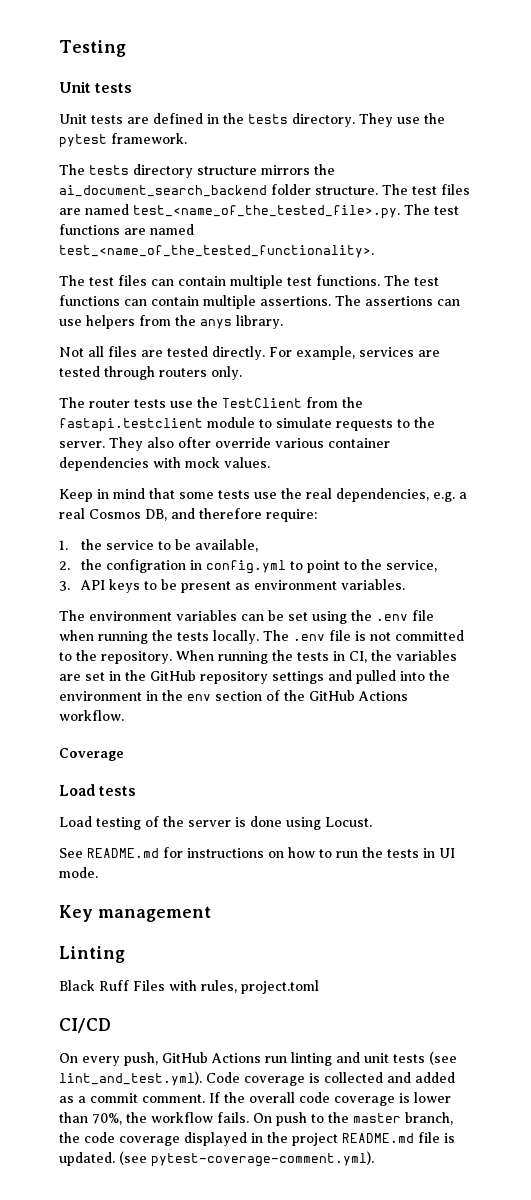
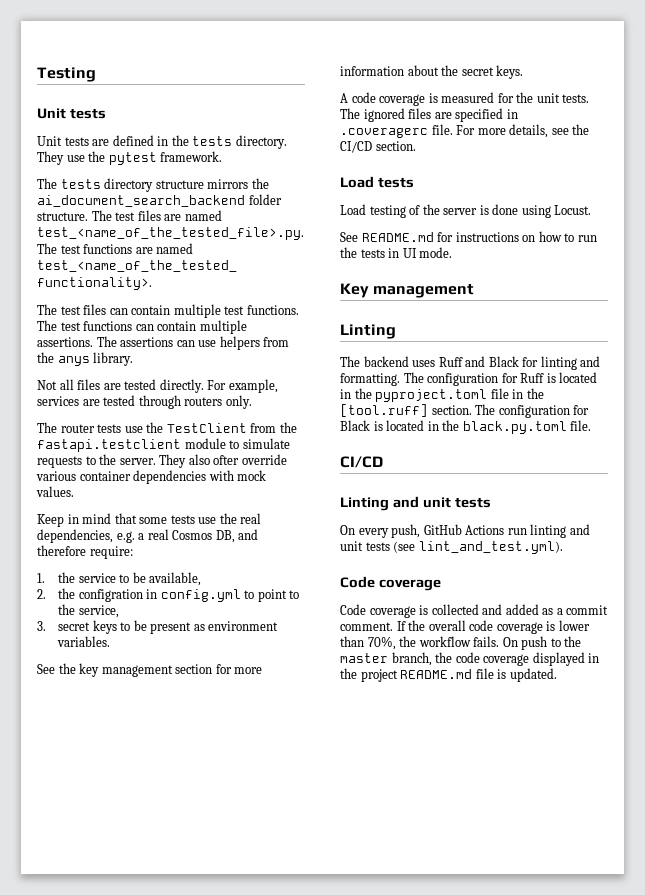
- 3. API keys to be present as environment variables.
+ 3. secret keys to be present as environment variables.
- The environment variables can be set using the .env file when running the tests locally. The .env file is not committed to the repository. When running the tests in CI, the variables are set in the GitHub repository settings and pulled into the environment in the env section of the GitHub Actions workflow.
- Coverage
+ See the key management section for more information about the secret keys.
+ A code coverage is measured for the unit tests. The ignored files are specified in .coveragerc file. For more details, see the CI/CD section.
- Black Ruff Files with rules, project.toml
+ The backend uses Ruff and Black for linting and formatting. The configuration for Ruff is located in the pyproject.toml file in the [tool.ruff] section. The configuration for Black is located in the black.py.toml file.
  CI/CD
+ Linting and unit tests
- On every push, GitHub Actions run linting and unit tests (see lint_and_test.yml). Code coverage is collected and added as a commit comment.
+ On every push, GitHub Actions run linting and unit tests (see lint_and_test.yml).
+ Code coverage
+ Code coverage is collected and added as a commit comment.
- (see pytest-coverage-comment.yml).

